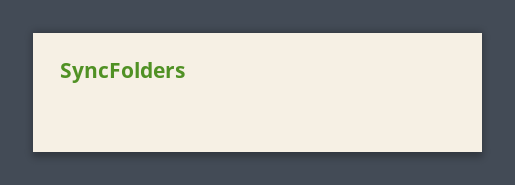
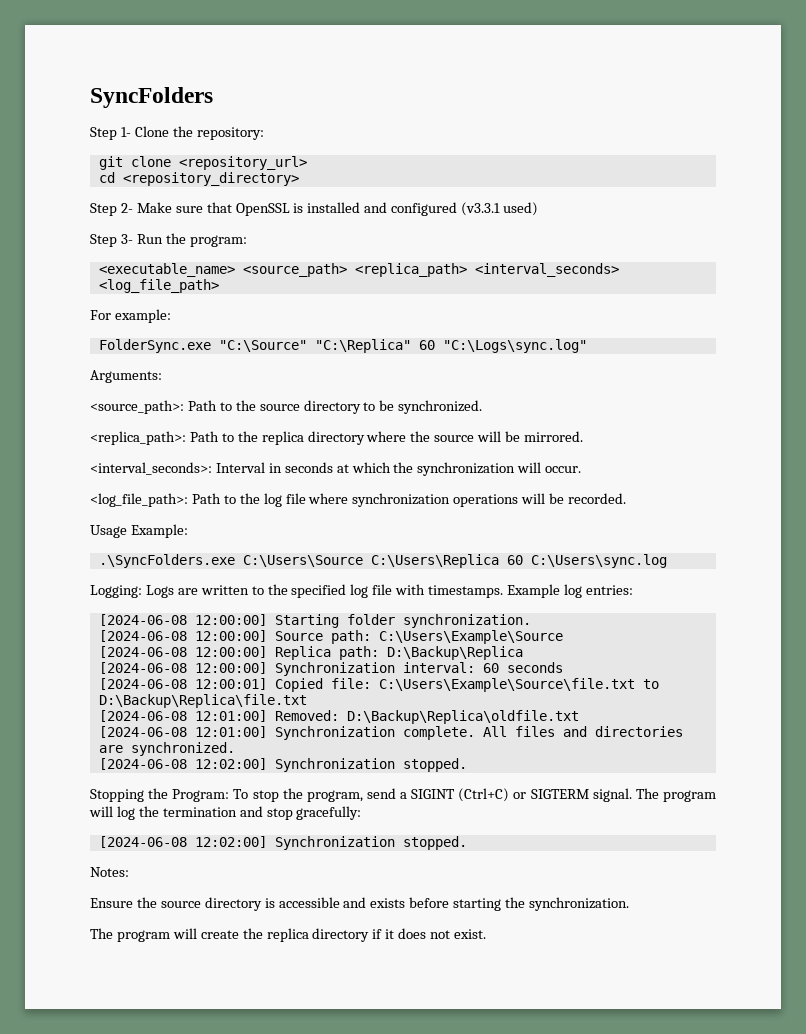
+ Step 1- Clone the repository:
+ git clone <repository_url>
+ cd <repository_directory>
+ Step 2- Make sure that OpenSSL is installed and configured (v3.3.1 used)
+ Step 3- Run the program:
+ <executable_name> <source_path> <replica_path> <interval_seconds> <log_file_path>
+ For example:
+ FolderSync.exe "C:\Source" "C:\Replica" 60 "C:\Logs\sync.log"
+ Arguments:
+ <source_path>: Path to the source directory to be synchronized.
+ <replica_path>: Path to the replica directory where the source will be mirrored.
+ <interval_seconds>: Interval in seconds at which the synchronization will occur.
+ <log_file_path>: Path to the log file where synchronization operations will be recorded.
+ Usage Example:
+ .\SyncFolders.exe C:\Users\Source C:\Users\Replica 60 C:\Users\sync.log
+ Logging: Logs are written to the specified log file with timestamps. Example log entries:
+ [2024-06-08 12:00:00] Starting folder synchronization.
+ [2024-06-08 12:00:00] Source path: C:\Users\Example\Source
+ [2024-06-08 12:00:00] Replica path: D:\Backup\Replica
+ [2024-06-08 12:00:00] Synchronization interval: 60 seconds
+ [2024-06-08 12:00:01] Copied file: C:\Users\Example\Source\file.txt to D:\Backup\Replica\file.txt
+ [2024-06-08 12:01:00] Removed: D:\Backup\Replica\oldfile.txt
+ [2024-06-08 12:01:00] Synchronization complete. All files and directories are synchronized.
+ [2024-06-08 12:02:00] Synchronization stopped.
+ Stopping the Program: To stop the program, send a SIGINT (Ctrl+C) or SIGTERM signal. The program will log the termination and stop gracefully:
+ [2024-06-08 12:02:00] Synchronization stopped.
+ Notes:
+ Ensure the source directory is accessible and exists before starting the synchronization.
+ The program will create the replica directory if it does not exist.

